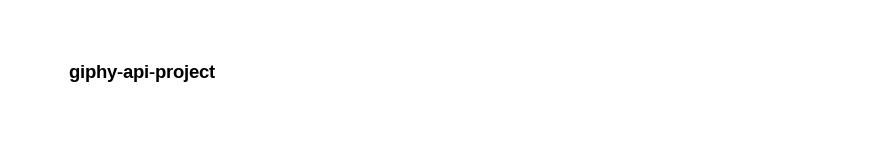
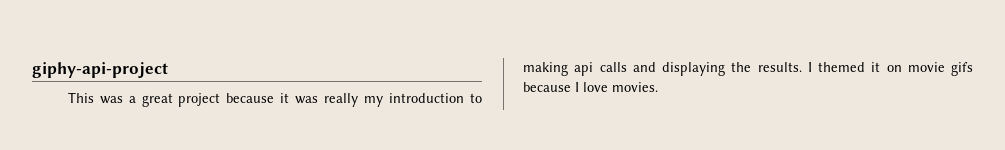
+ This was a great project because it was really my introduction to making api calls and displaying the results. I themed it on movie gifs because I love movies.

